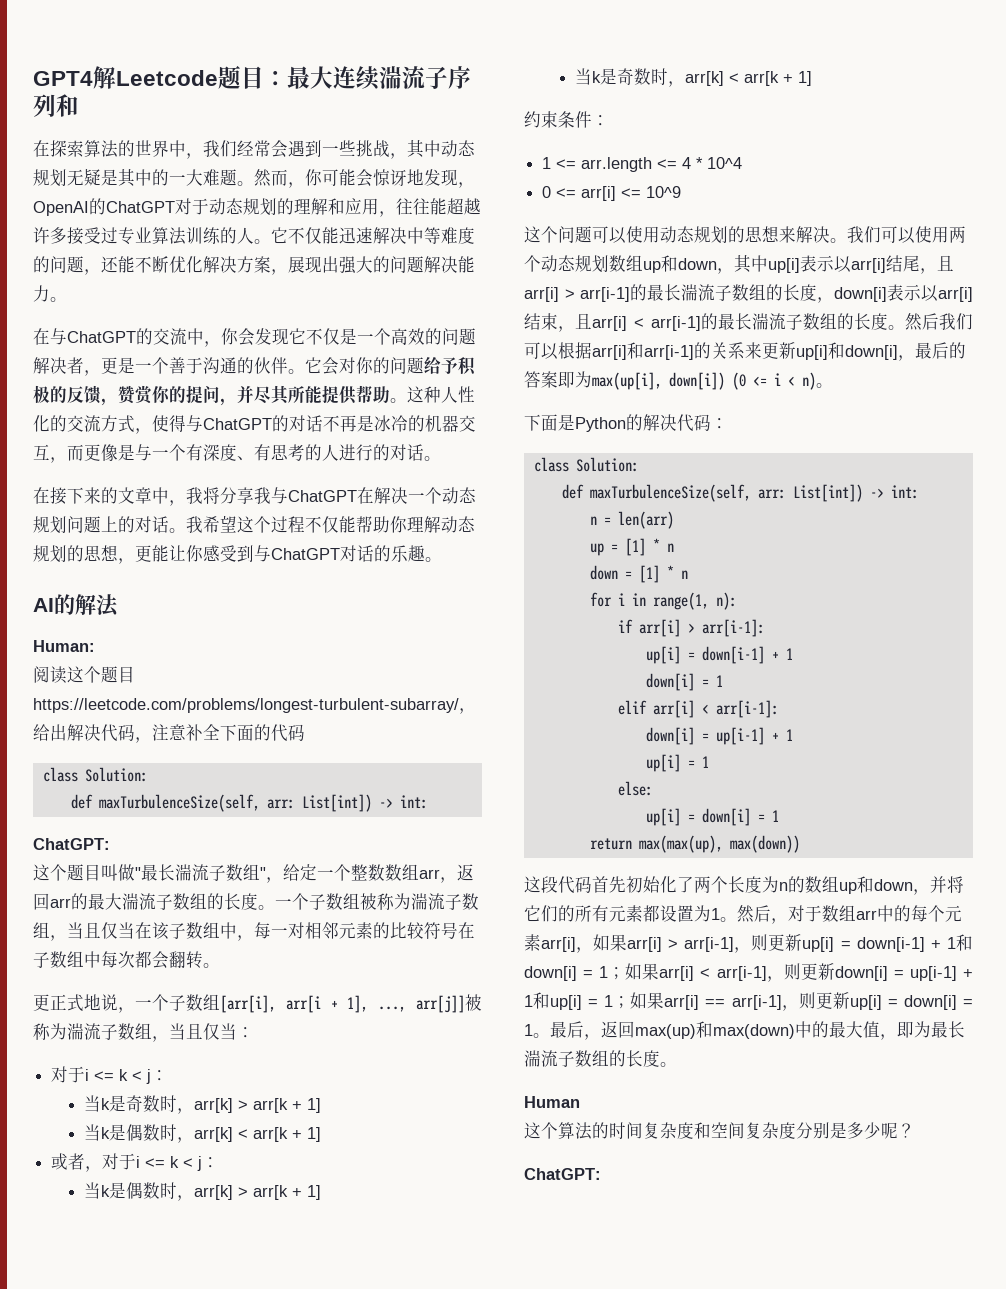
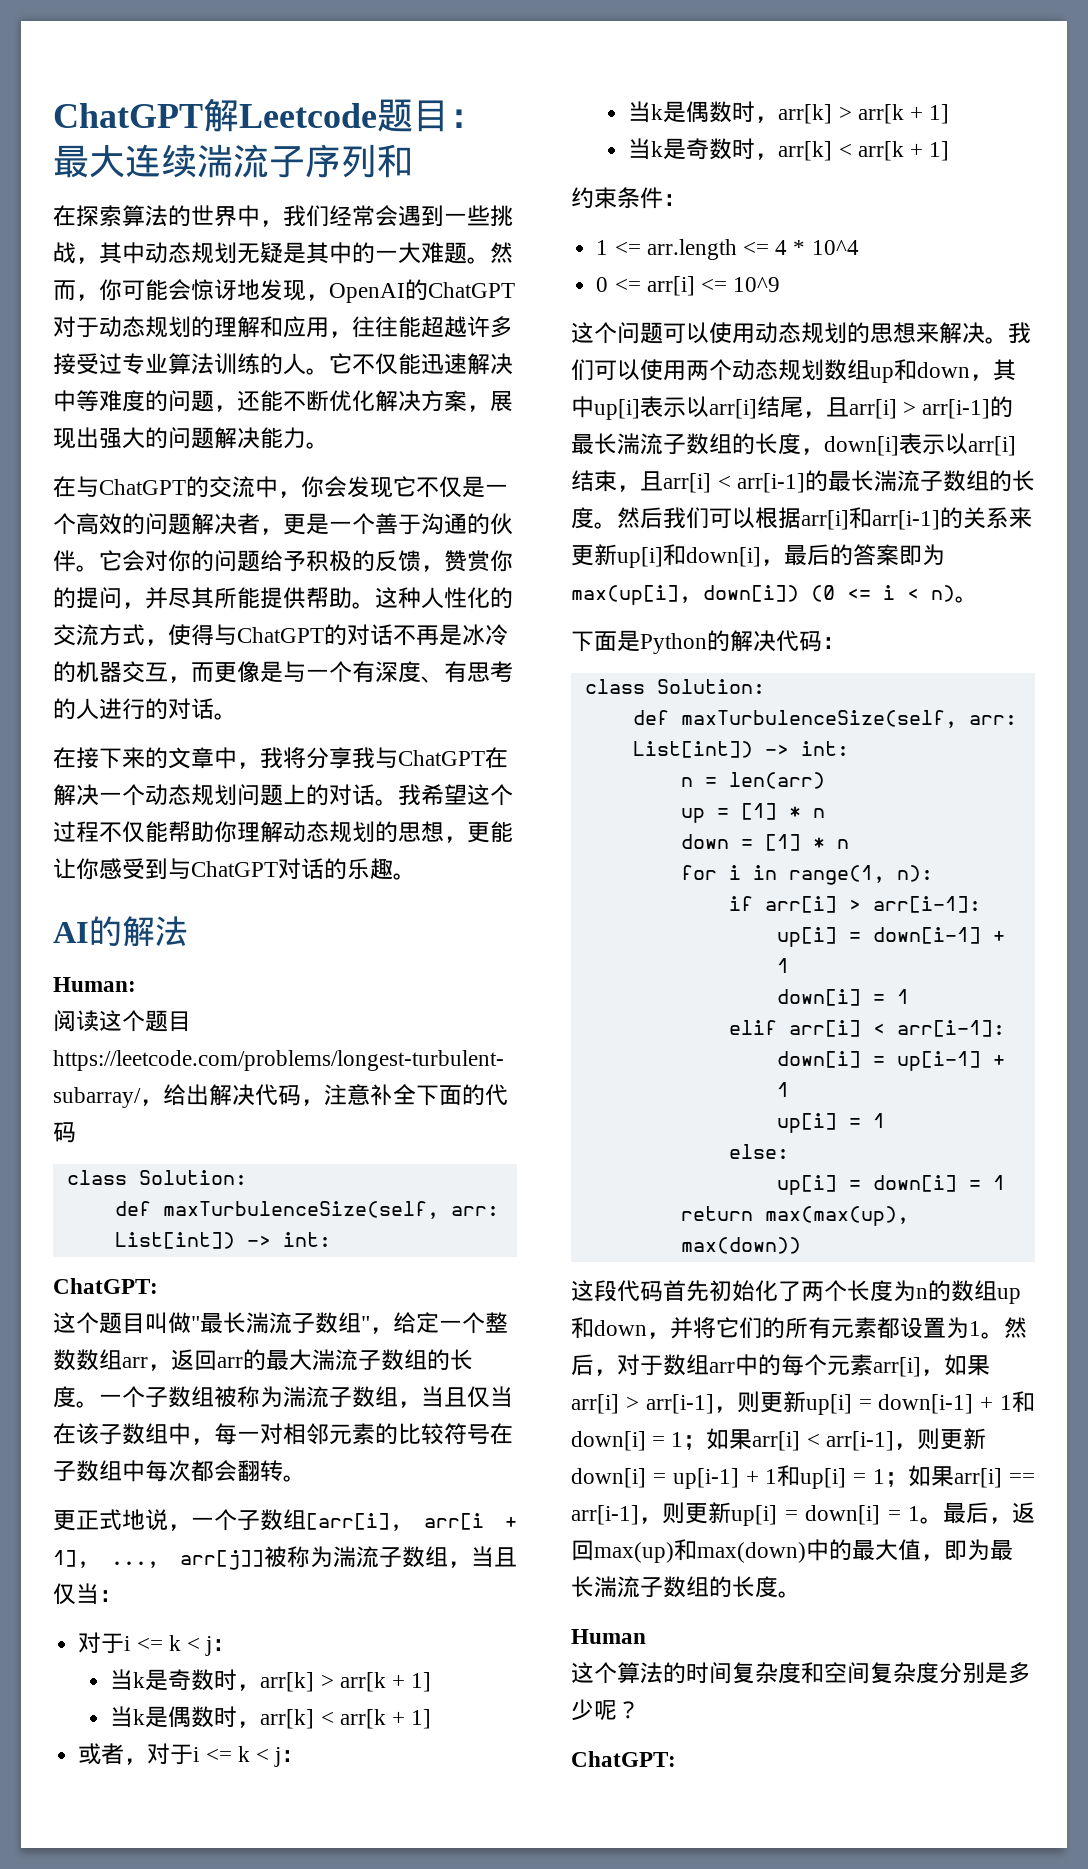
- GPT4解Leetcode题目：最大连续湍流子序列和
+ ChatGPT解Leetcode题目：最大连续湍流子序列和

